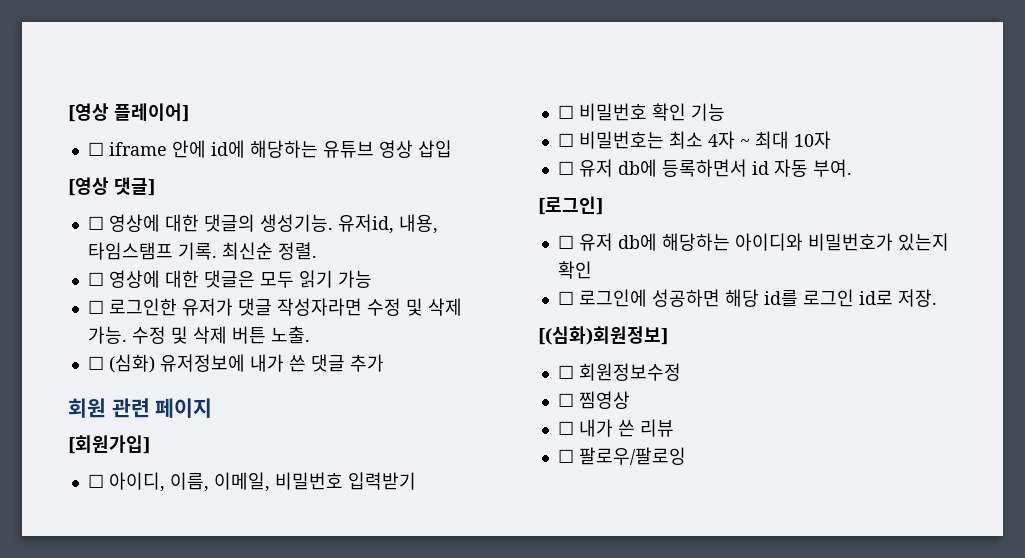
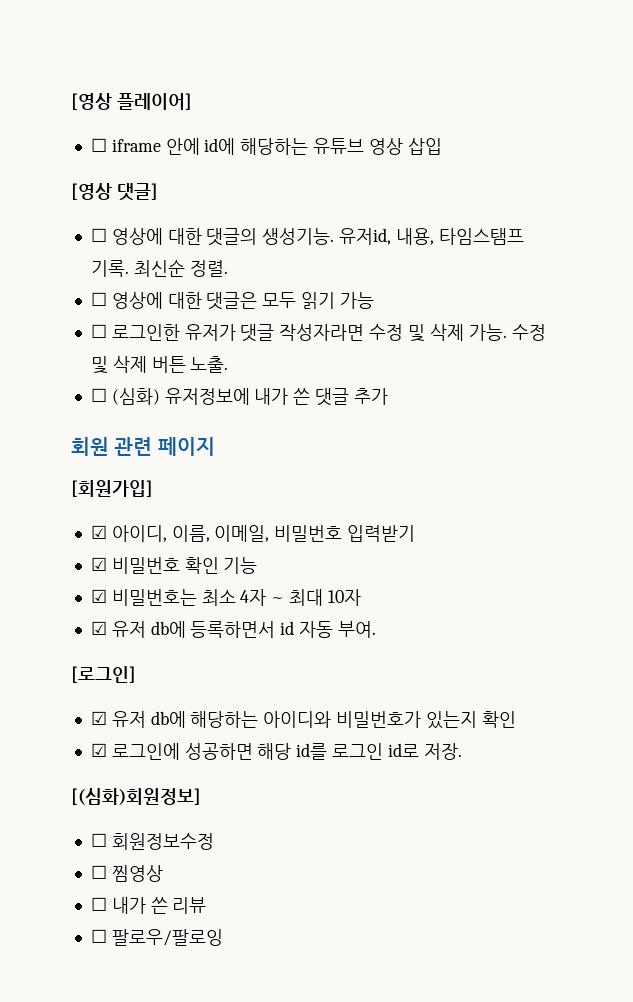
- ☐ 아이디, 이름, 이메일, 비밀번호 입력받기
+ ☑ 아이디, 이름, 이메일, 비밀번호 입력받기
- ☐ 비밀번호 확인 기능
+ ☑ 비밀번호 확인 기능
- ☐ 비밀번호는 최소 4자 ~ 최대 10자
+ ☑ 비밀번호는 최소 4자 ~ 최대 10자
- ☐ 유저 db에 등록하면서 id 자동 부여.
+ ☑ 유저 db에 등록하면서 id 자동 부여.
- ☐ 유저 db에 해당하는 아이디와 비밀번호가 있는지 확인
+ ☑ 유저 db에 해당하는 아이디와 비밀번호가 있는지 확인
- ☐ 로그인에 성공하면 해당 id를 로그인 id로 저장.
+ ☑ 로그인에 성공하면 해당 id를 로그인 id로 저장.

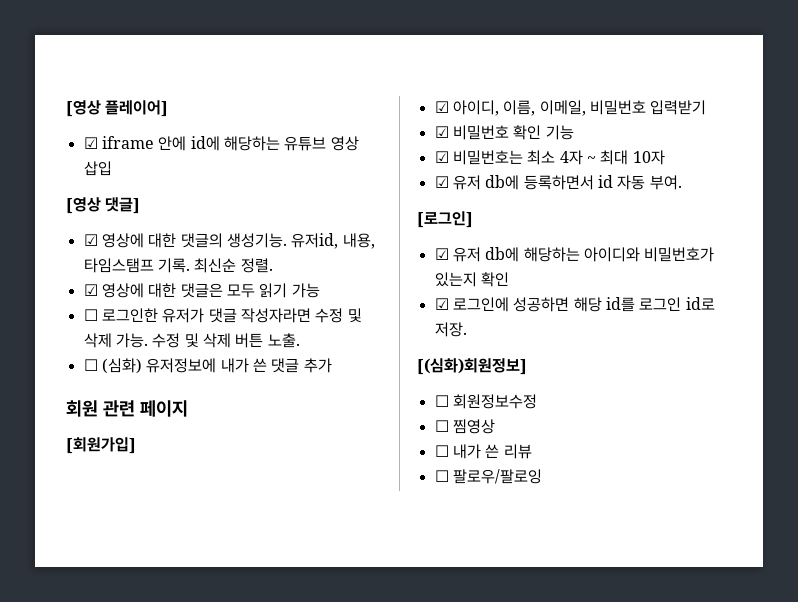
- ☐ iframe 안에 id에 해당하는 유튜브 영상 삽입
+ ☑ iframe 안에 id에 해당하는 유튜브 영상 삽입
- ☐ 영상에 대한 댓글의 생성기능.
+ ☑ 영상에 대한 댓글의 생성기능.
- ☐ 영상에 대한 댓글은 모두 읽기 가능
+ ☑ 영상에 대한 댓글은 모두 읽기 가능

